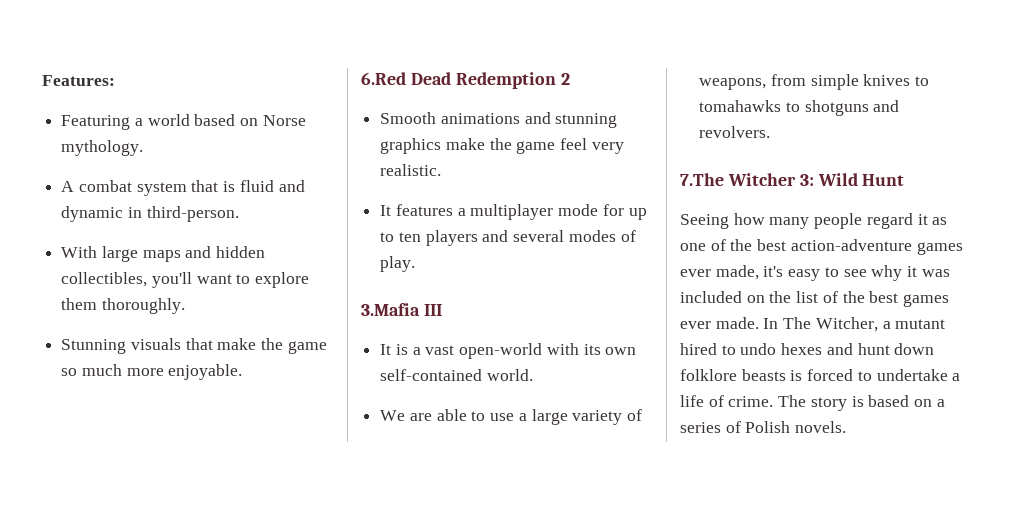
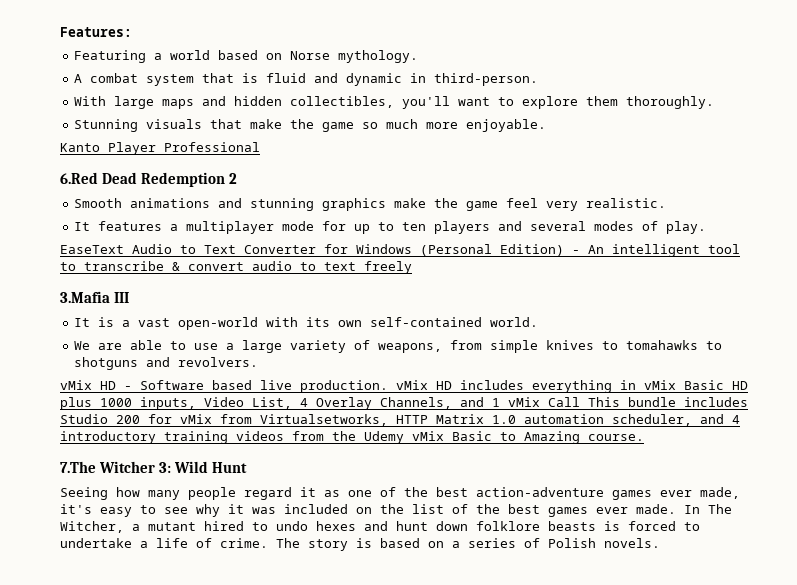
+ Kanto Player Professional
+ EaseText Audio to Text Converter for Windows (Personal Edition) - An intelligent tool to transcribe & convert audio to text freely
+ vMix HD - Software based live production. vMix HD includes everything in vMix Basic HD plus 1000 inputs, Video List, 4 Overlay Channels, and 1 vMix Call This bundle includes Studio 200 for vMix from Virtualsetworks, HTTP Matrix 1.0 automation scheduler, and 4 introductory training videos from the Udemy vMix Basic to Amazing course.

